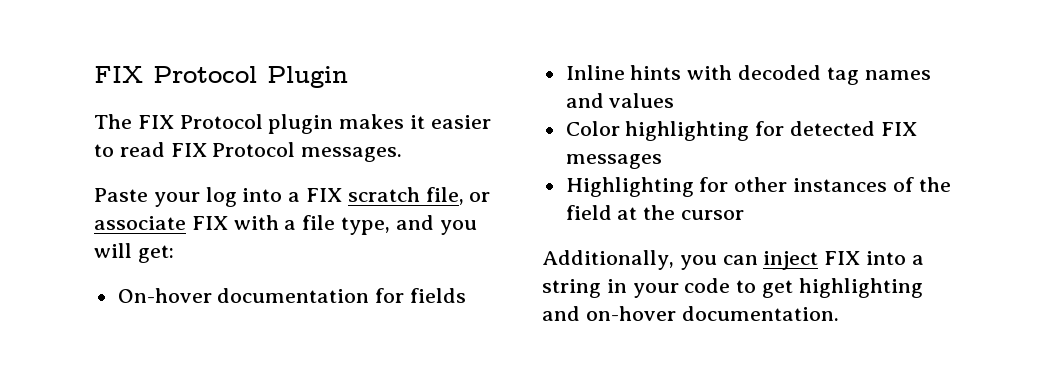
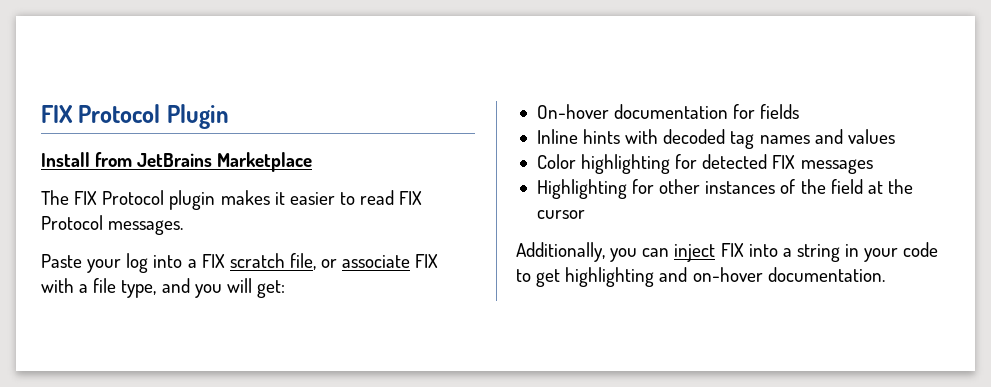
+ Install from JetBrains Marketplace

